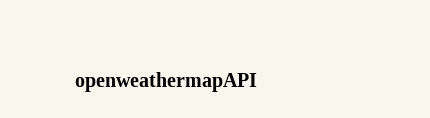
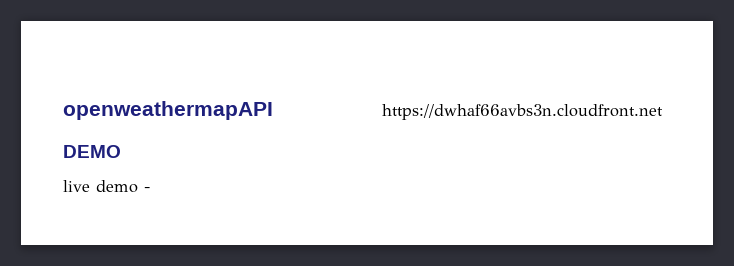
+ DEMO
+ live demo - https://dwhaf66avbs3n.cloudfront.net

